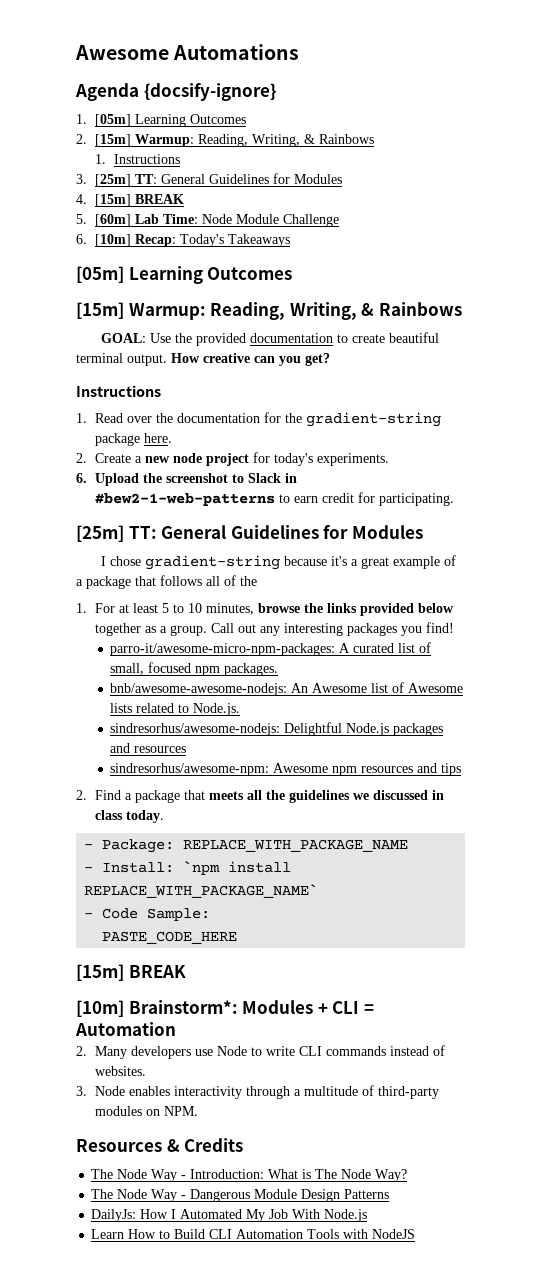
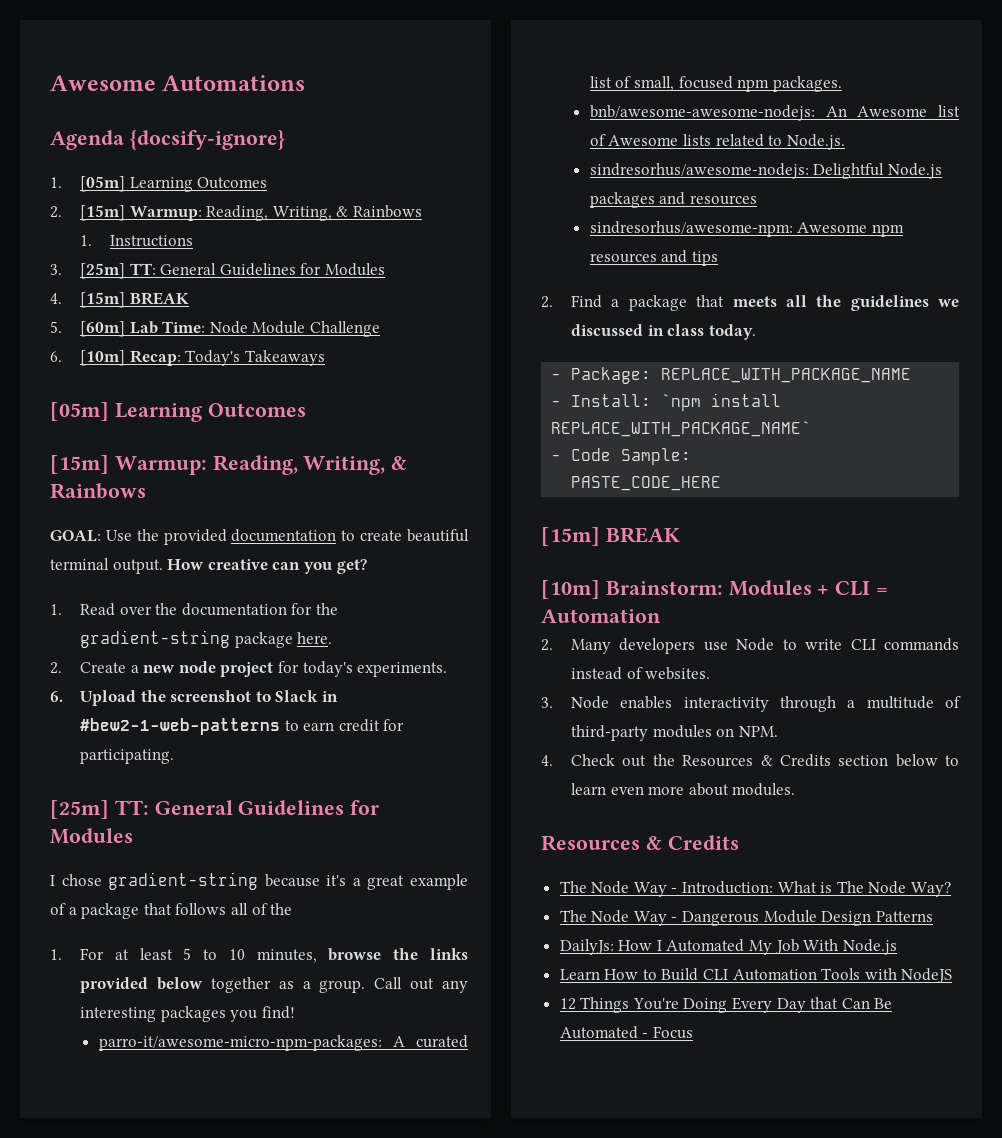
  How creative can you get?
- Instructions
- [10m] Brainstorm*: Modules + CLI = Automation
+ [10m] Brainstorm: Modules + CLI = Automation
+ 4. Check out the Resources & Credits section below to learn even more about modules.
+ 12 Things You're Doing Every Day that Can Be Automated - Focus

